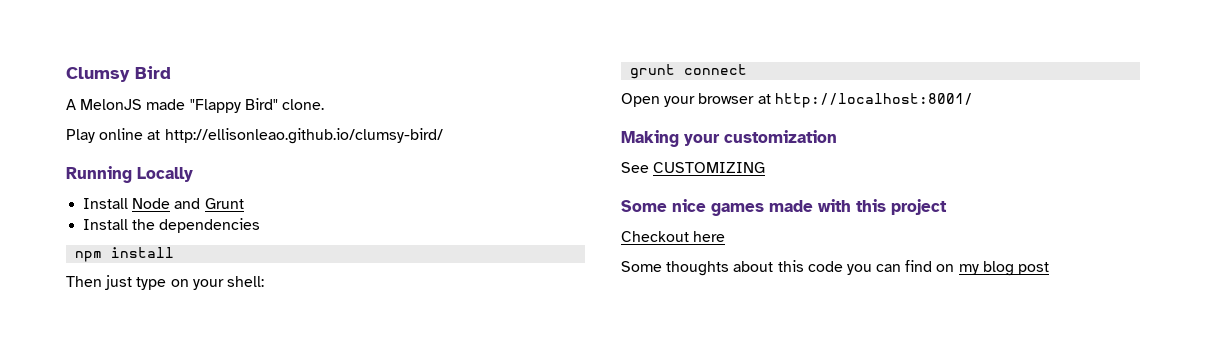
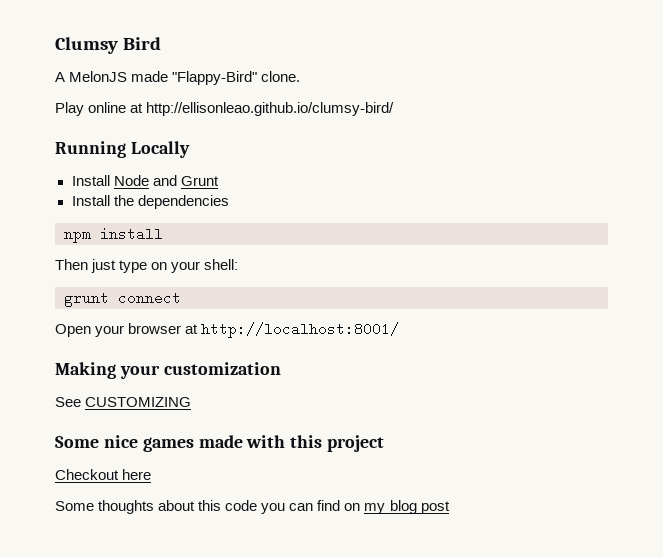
- A MelonJS made "Flappy Bird" clone.
+ A MelonJS made "Flappy-Bird" clone.

